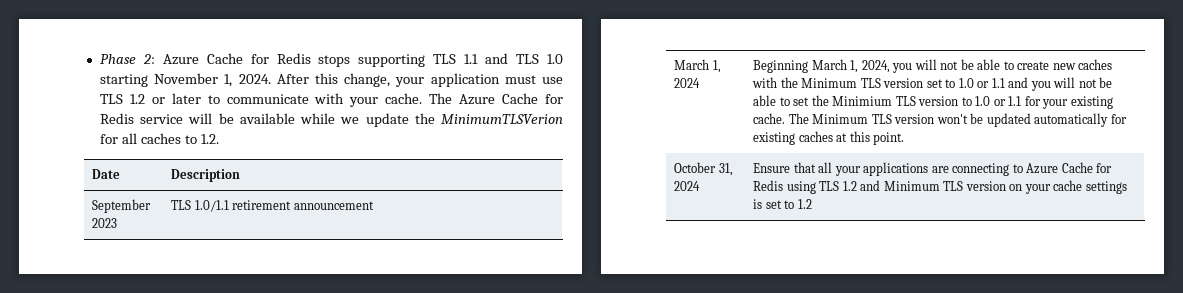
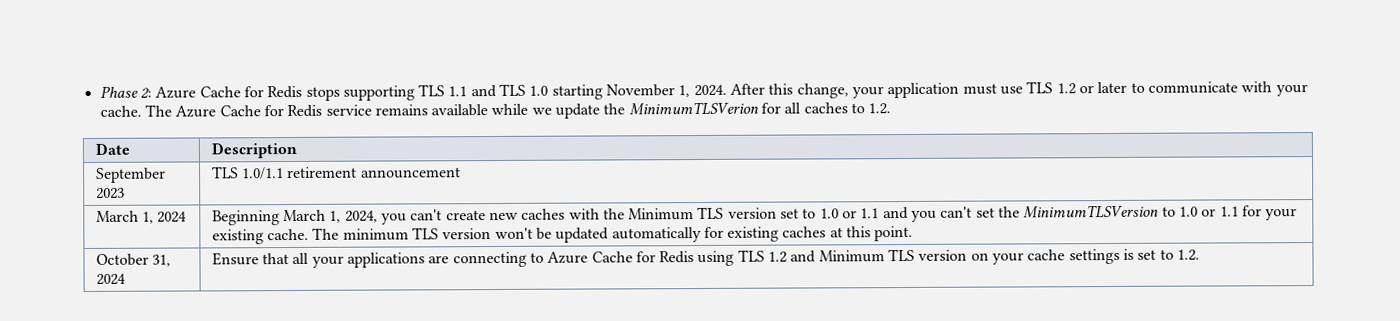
- The Azure Cache for Redis service will be available while we update the MinimumTLSVerion for all caches to 1.2.
+ The Azure Cache for Redis service remains available while we update the MinimumTLSVerion for all caches to 1.2.
- Beginning March 1, 2024, you will not be able to create new caches with the Minimum TLS version set to 1.0 or 1.1 and you will not be able to set the Minimium TLS version to 1.0 or 1.1 for your existing cache.
+ Beginning March 1, 2024, you can't create new caches with the Minimum TLS version set to 1.0 or 1.1 and you can't set the MinimumTLSVersion to 1.0 or 1.1 for your existing cache.
- The Minimum TLS version won't be updated automatically for existing caches at this point.
+ The minimum TLS version won't be updated automatically for existing caches at this point.
- October 31, 2024 | Ensure that all your applications are connecting to Azure Cache for Redis using TLS 1.2 and Minimum TLS version on your cache settings is set to 1.2
+ October 31, 2024 | Ensure that all your applications are connecting to Azure Cache for Redis using TLS 1.2 and Minimum TLS version on your cache settings is set to 1.2.

